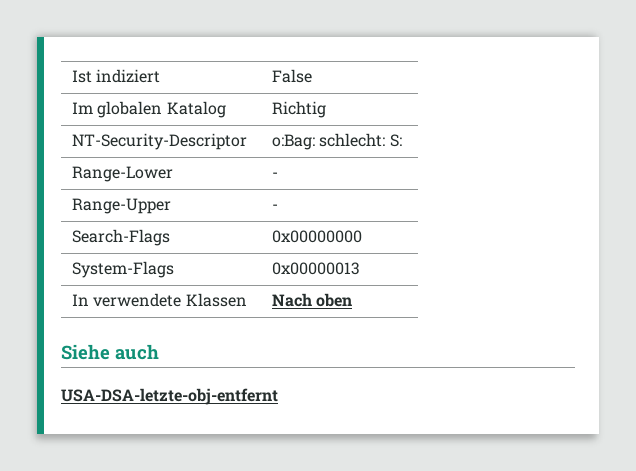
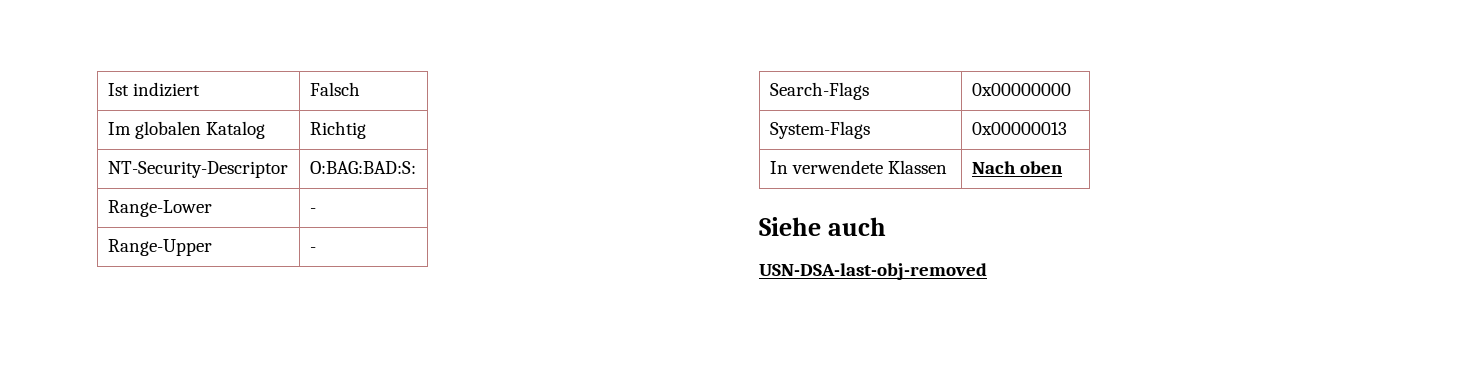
- Ist indiziert | False
+ Ist indiziert | Falsch
- NT-Security-Descriptor | o:Bag: schlecht: S:
+ NT-Security-Descriptor | O:BAG:BAD:S:
- USA-DSA-letzte-obj-entfernt
+ USN-DSA-last-obj-removed

